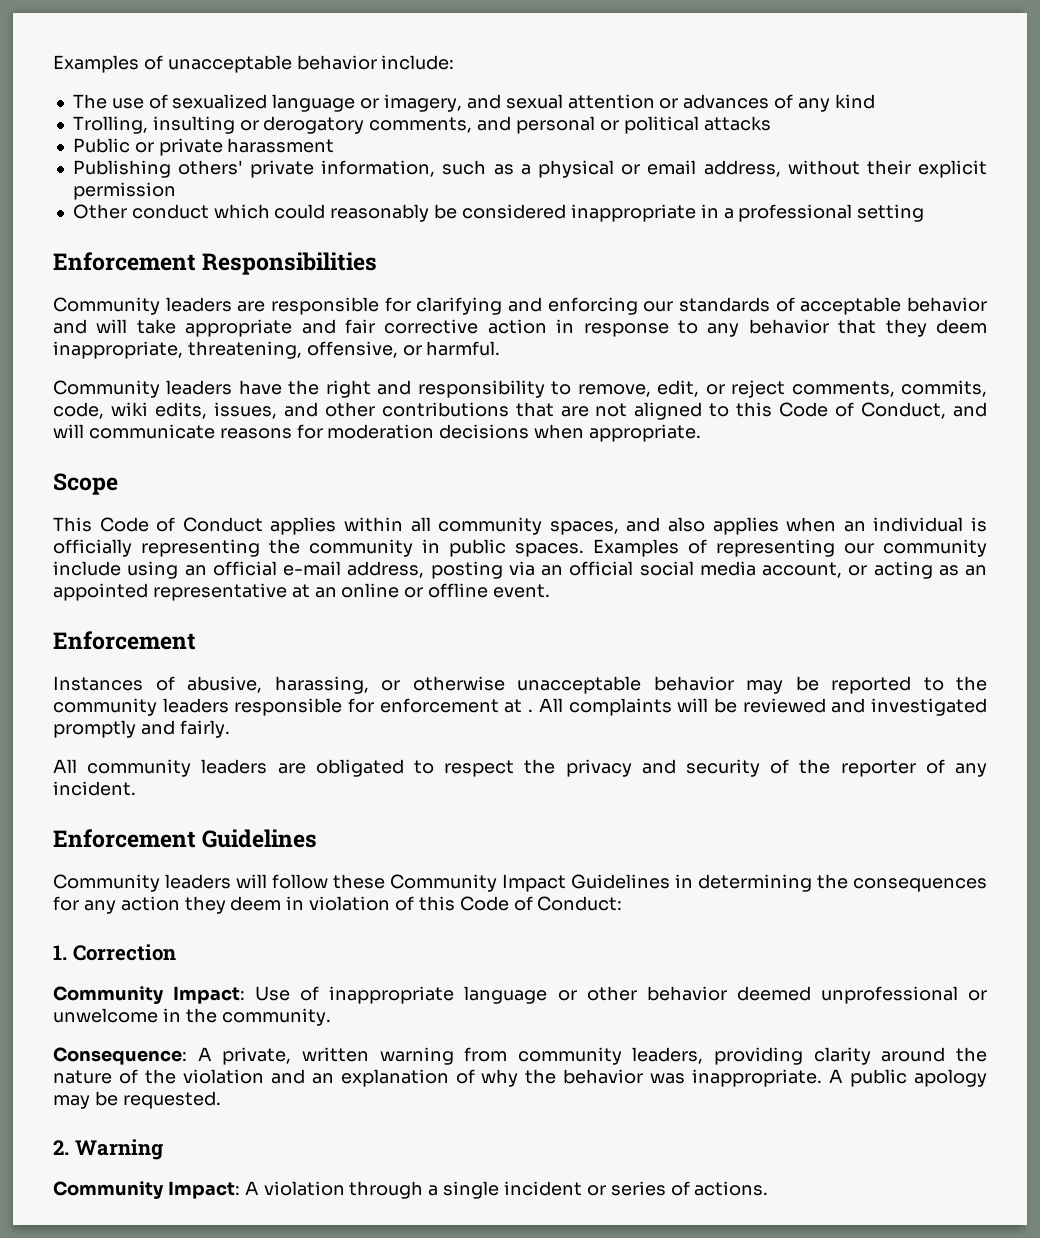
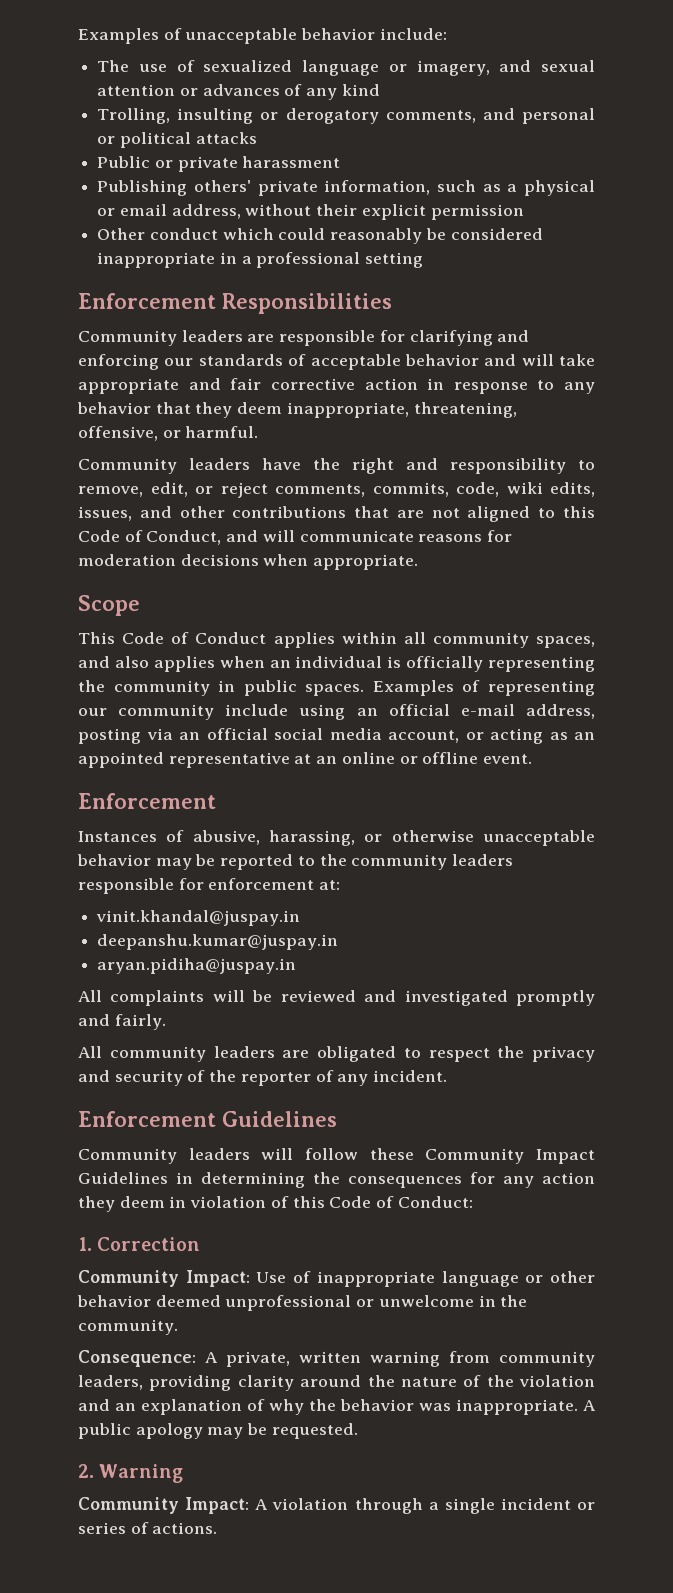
- Instances of abusive, harassing, or otherwise unacceptable behavior may be reported to the community leaders responsible for enforcement at . All complaints will be reviewed and investigated promptly and fairly.
+ Instances of abusive, harassing, or otherwise unacceptable behavior may be reported to the community leaders responsible for enforcement at:
+ vinit.khandal@juspay.in
+ deepanshu.kumar@juspay.in
+ aryan.pidiha@juspay.in
+ All complaints will be reviewed and investigated promptly and fairly.

